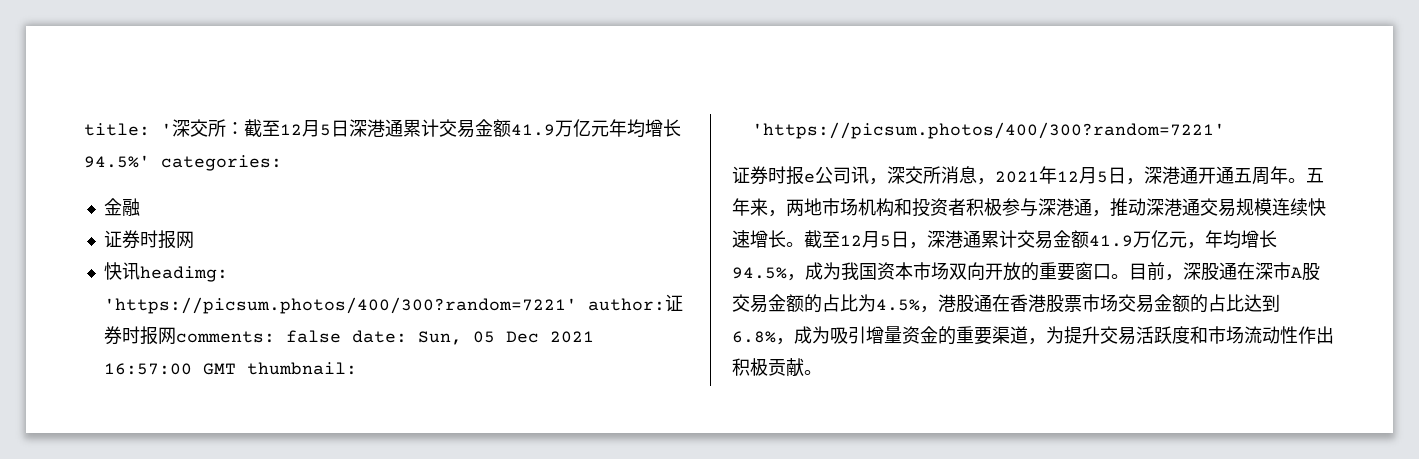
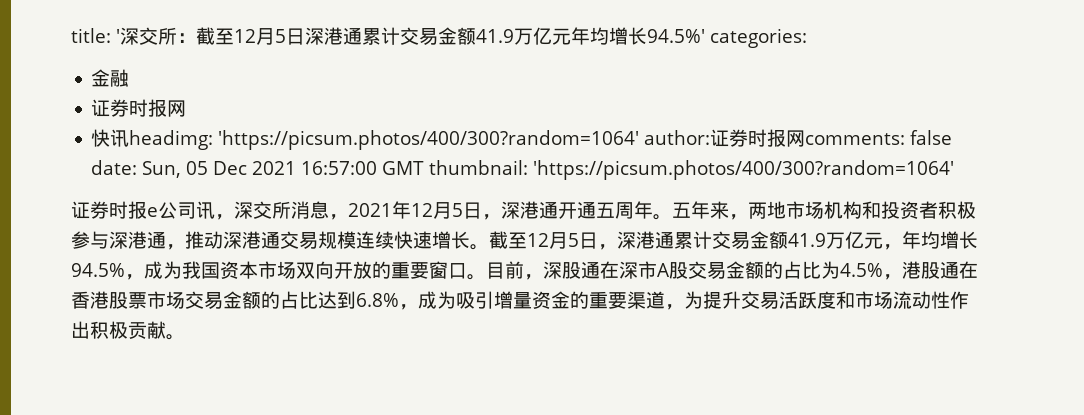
- 快讯headimg: 'https://picsum.photos/400/300?random=7221' author:证券时报网comments: false date: Sun, 05 Dec 2021 16:57:00 GMT thumbnail: 'https://picsum.photos/400/300?random=7221'
+ 快讯headimg: 'https://picsum.photos/400/300?random=1064' author:证券时报网comments: false date: Sun, 05 Dec 2021 16:57:00 GMT thumbnail: 'https://picsum.photos/400/300?random=1064'

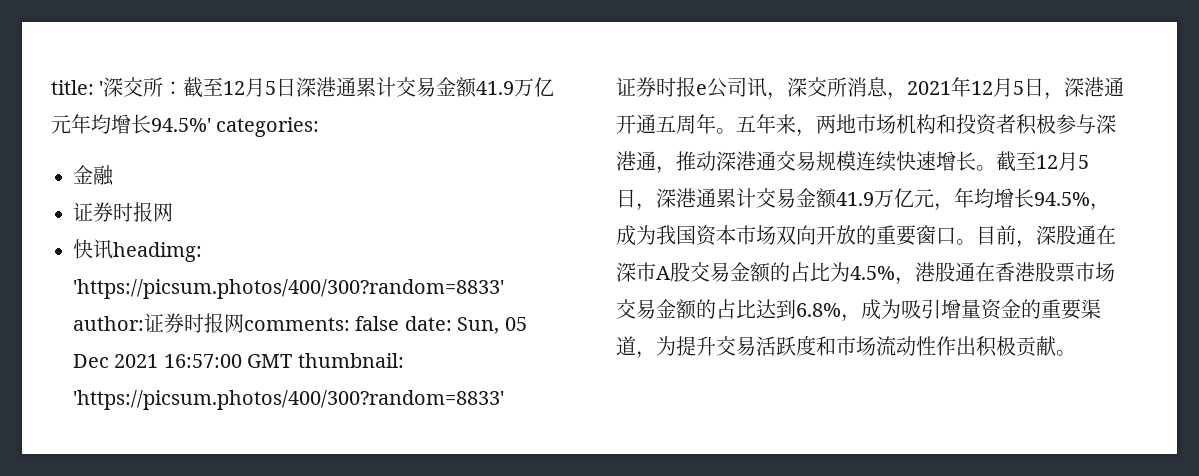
- 快讯headimg: 'https://picsum.photos/400/300?random=1064' author:证券时报网comments: false date: Sun, 05 Dec 2021 16:57:00 GMT thumbnail: 'https://picsum.photos/400/300?random=1064'
+ 快讯headimg: 'https://picsum.photos/400/300?random=8833' author:证券时报网comments: false date: Sun, 05 Dec 2021 16:57:00 GMT thumbnail: 'https://picsum.photos/400/300?random=8833'

